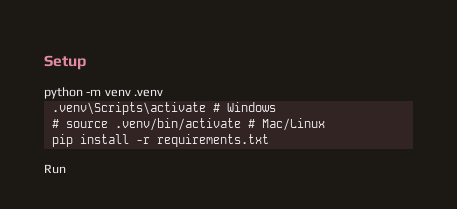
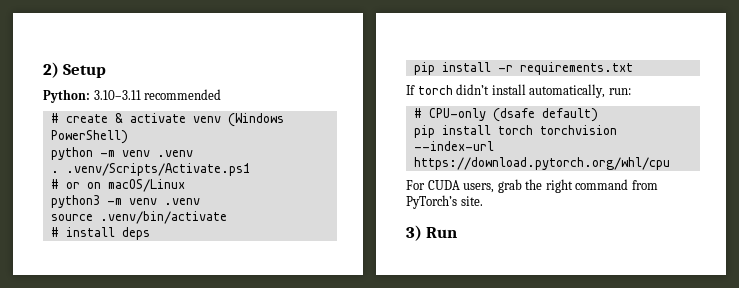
- Setup
+ 2) Setup
+ Python: 3.10–3.11 recommended
+ # create & activate venv (Windows PowerShell)
  python -m venv .venv
- .venv\Scripts\activate # Windows
- # source .venv/bin/activate # Mac/Linux
+ . .venv/Scripts/Activate.ps1
+ # or on macOS/Linux
+ python3 -m venv .venv
+ source .venv/bin/activate
+ # install deps
- Run
+ If torch didn’t install automatically, run:
+ # CPU-only (dsafe default)
+ pip install torch torchvision --index-url https://download.pytorch.org/whl/cpu
+ For CUDA users, grab the right command from PyTorch’s site.
+ 3) Run

